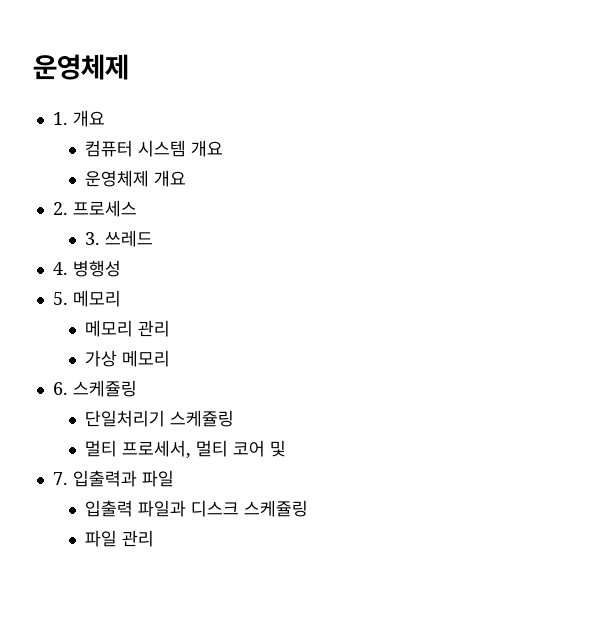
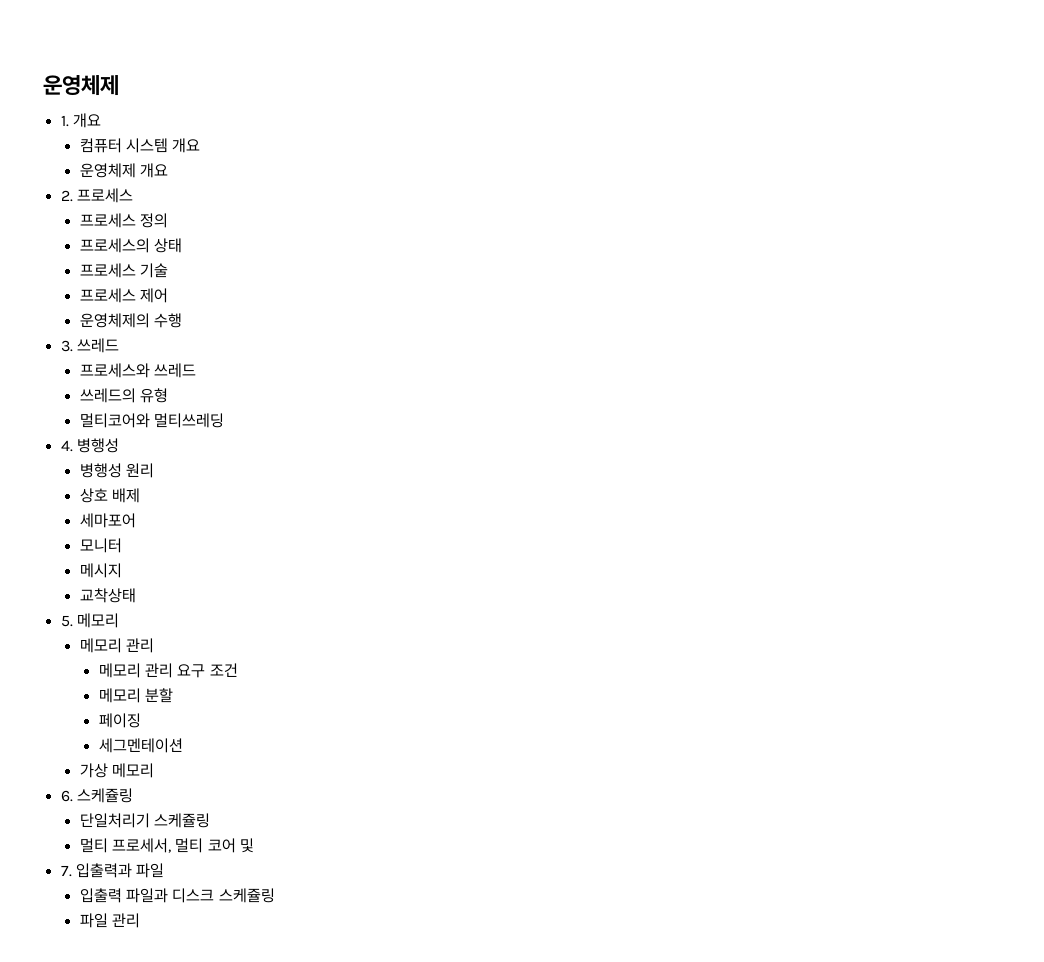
+ 프로세스 정의
+ 프로세스의 상태
+ 프로세스 기술
+ 프로세스 제어
+ 운영체제의 수행
  3. 쓰레드
+ 프로세스와 쓰레드
+ 쓰레드의 유형
+ 멀티코어와 멀티쓰레딩
  4. 병행성
+ 병행성 원리
+ 상호 배제
+ 세마포어
+ 모니터
+ 메시지
+ 교착상태
  5. 메모리
  메모리 관리
+ 메모리 관리 요구 조건
+ 메모리 분할
+ 페이징
+ 세그멘테이션

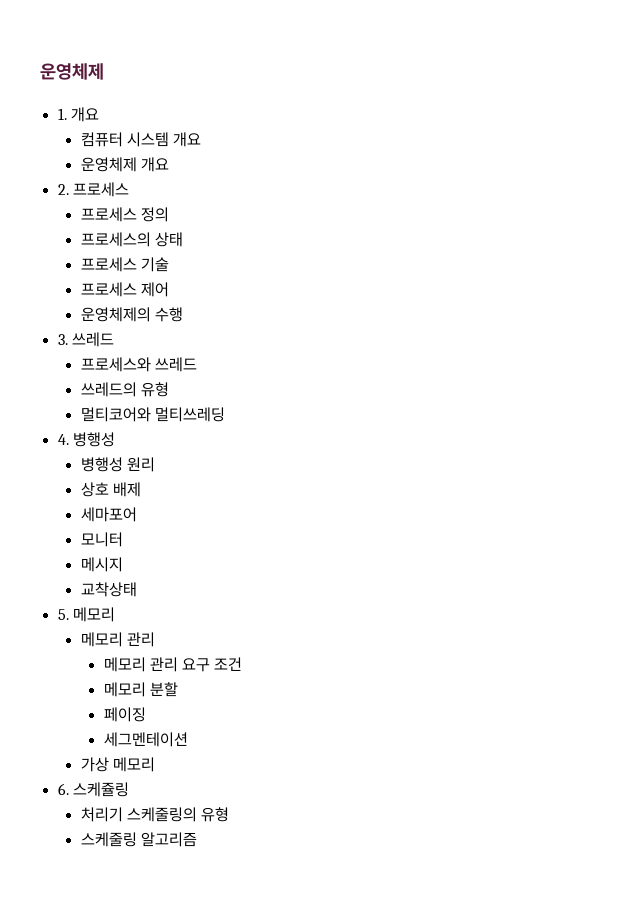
- 단일처리기 스케쥴링
- 멀티 프로세서, 멀티 코어 및
- 7. 입출력과 파일
- 입출력 파일과 디스크 스케쥴링
- 파일 관리
+ 처리기 스케줄링의 유형
+ 스케줄링 알고리즘

